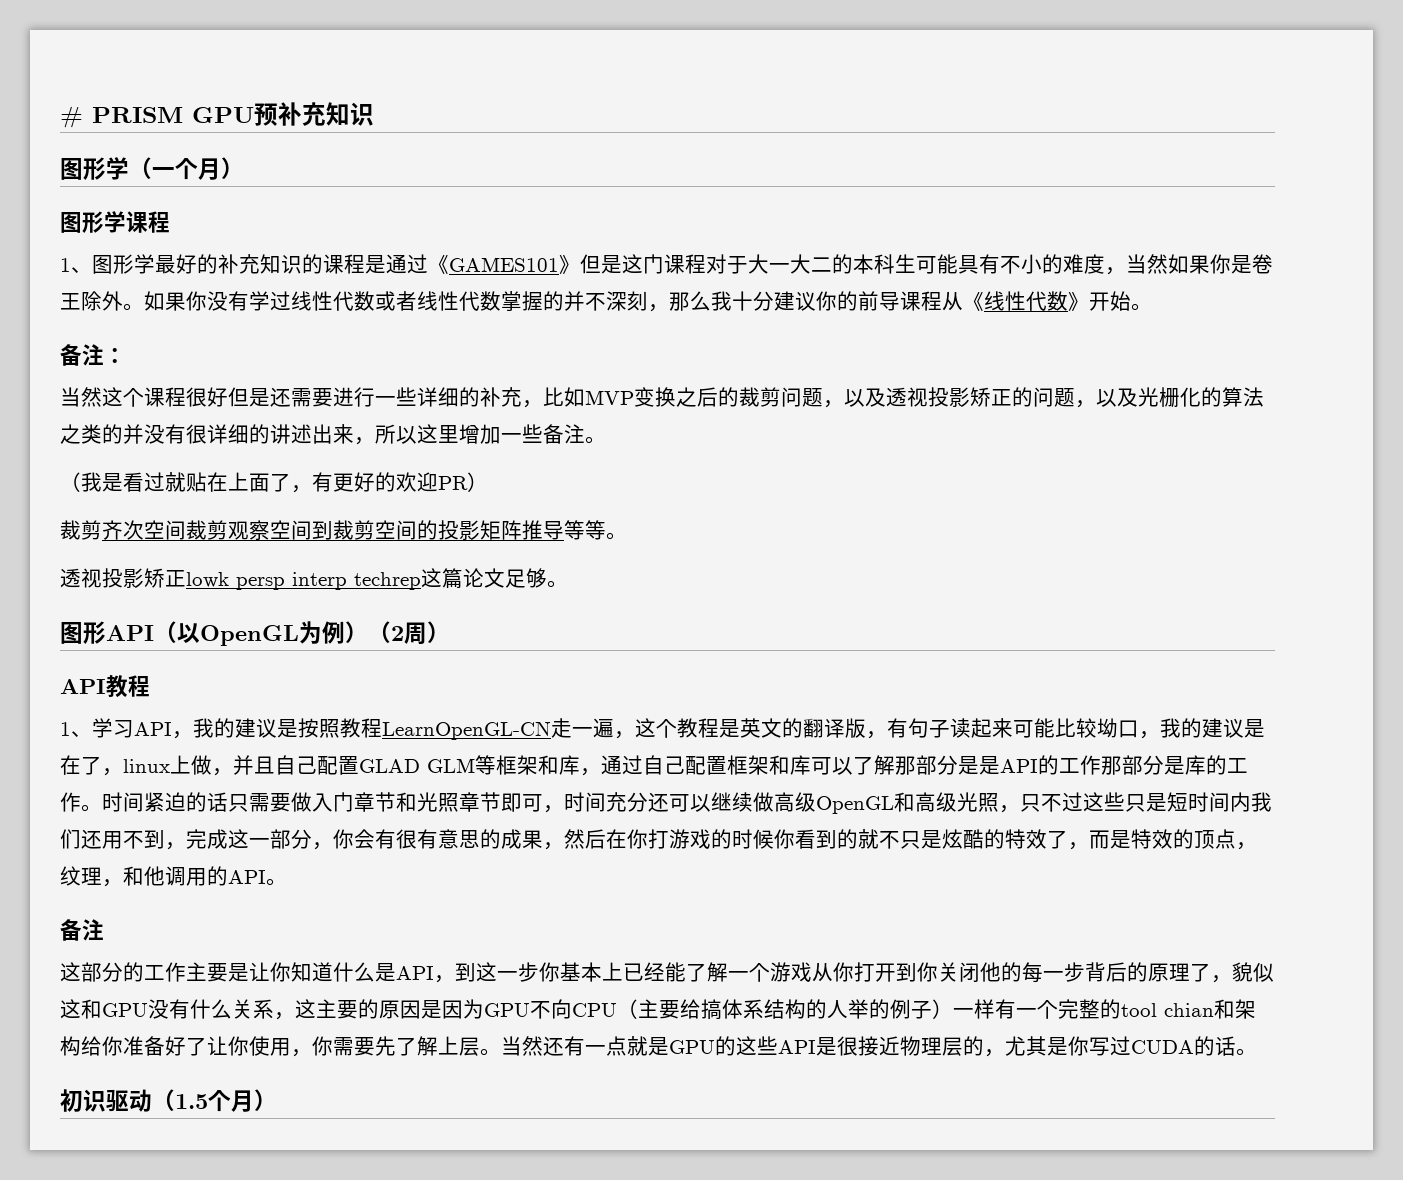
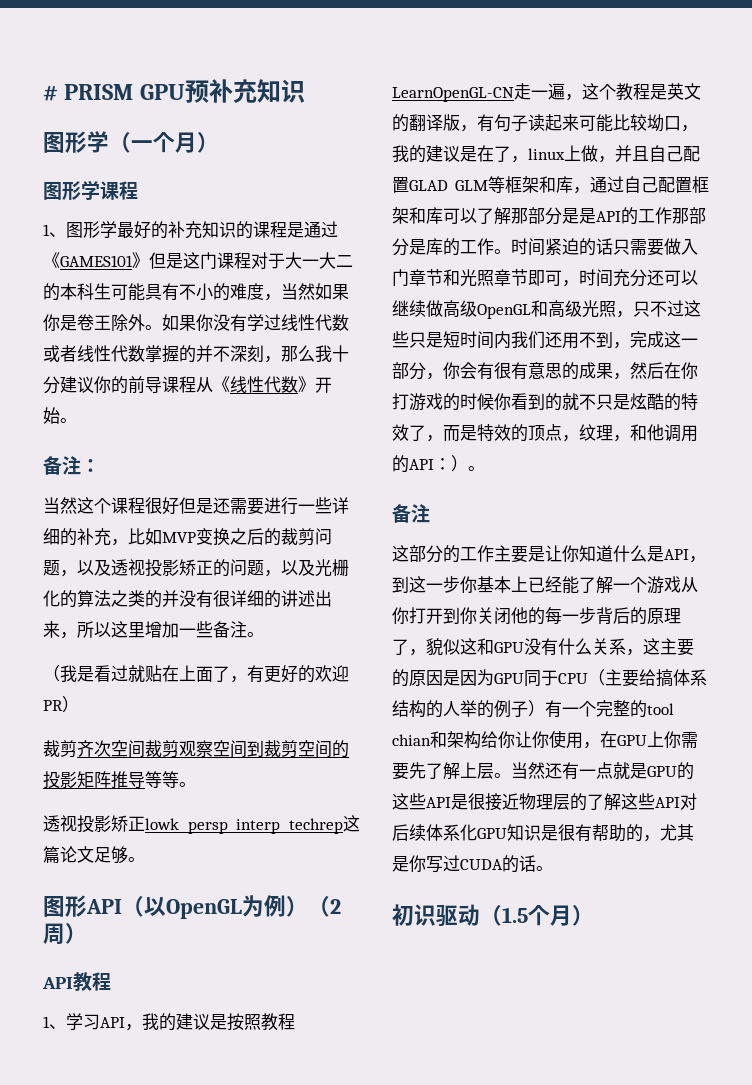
- 时间紧迫的话只需要做入门章节和光照章节即可，时间充分还可以继续做高级OpenGL和高级光照，只不过这些只是短时间内我们还用不到，完成这一部分，你会有很有意思的成果，然后在你打游戏的时候你看到的就不只是炫酷的特效了，而是特效的顶点，纹理，和他调用的API。
+ 时间紧迫的话只需要做入门章节和光照章节即可，时间充分还可以继续做高级OpenGL和高级光照，只不过这些只是短时间内我们还用不到，完成这一部分，你会有很有意思的成果，然后在你打游戏的时候你看到的就不只是炫酷的特效了，而是特效的顶点，纹理，和他调用的API：）。
- 这部分的工作主要是让你知道什么是API，到这一步你基本上已经能了解一个游戏从你打开到你关闭他的每一步背后的原理了，貌似这和GPU没有什么关系，这主要的原因是因为GPU不向CPU（主要给搞体系结构的人举的例子）一样有一个完整的tool chian和架构给你准备好了让你使用，你需要先了解上层。
+ 这部分的工作主要是让你知道什么是API，到这一步你基本上已经能了解一个游戏从你打开到你关闭他的每一步背后的原理了，貌似这和GPU没有什么关系，这主要的原因是因为GPU同于CPU（主要给搞体系结构的人举的例子）有一个完整的tool chian和架构给你让你使用，在GPU上你需要先了解上层。
- 当然还有一点就是GPU的这些API是很接近物理层的，尤其是你写过CUDA的话。
+ 当然还有一点就是GPU的这些API是很接近物理层的了解这些API对后续体系化GPU知识是很有帮助的，尤其是你写过CUDA的话。

